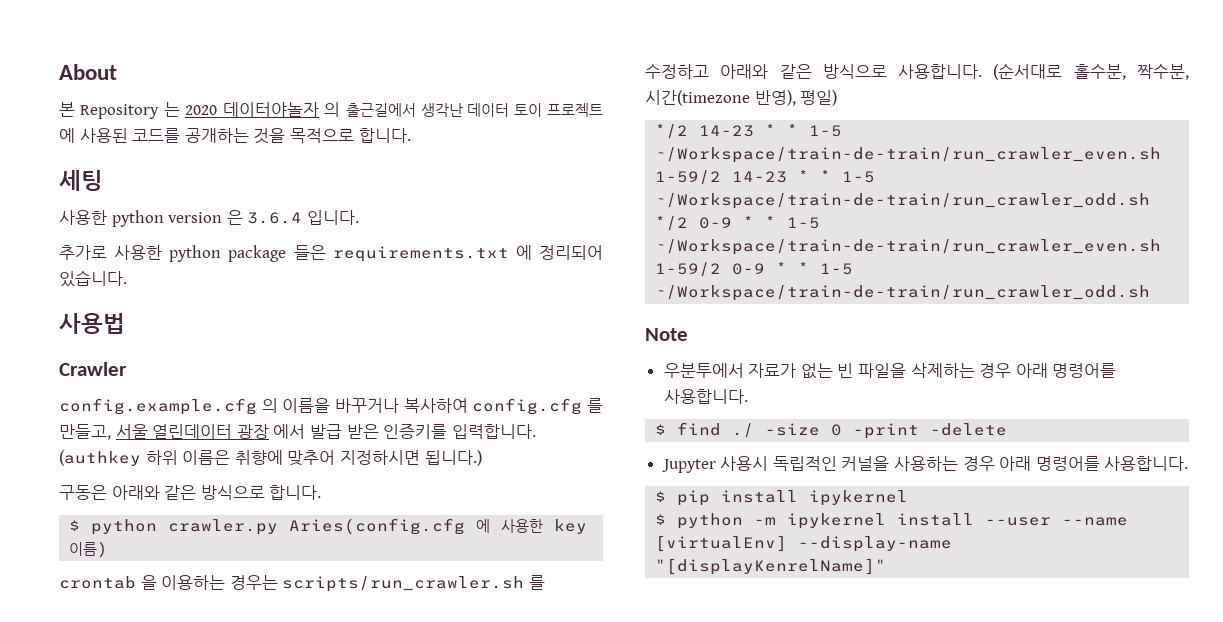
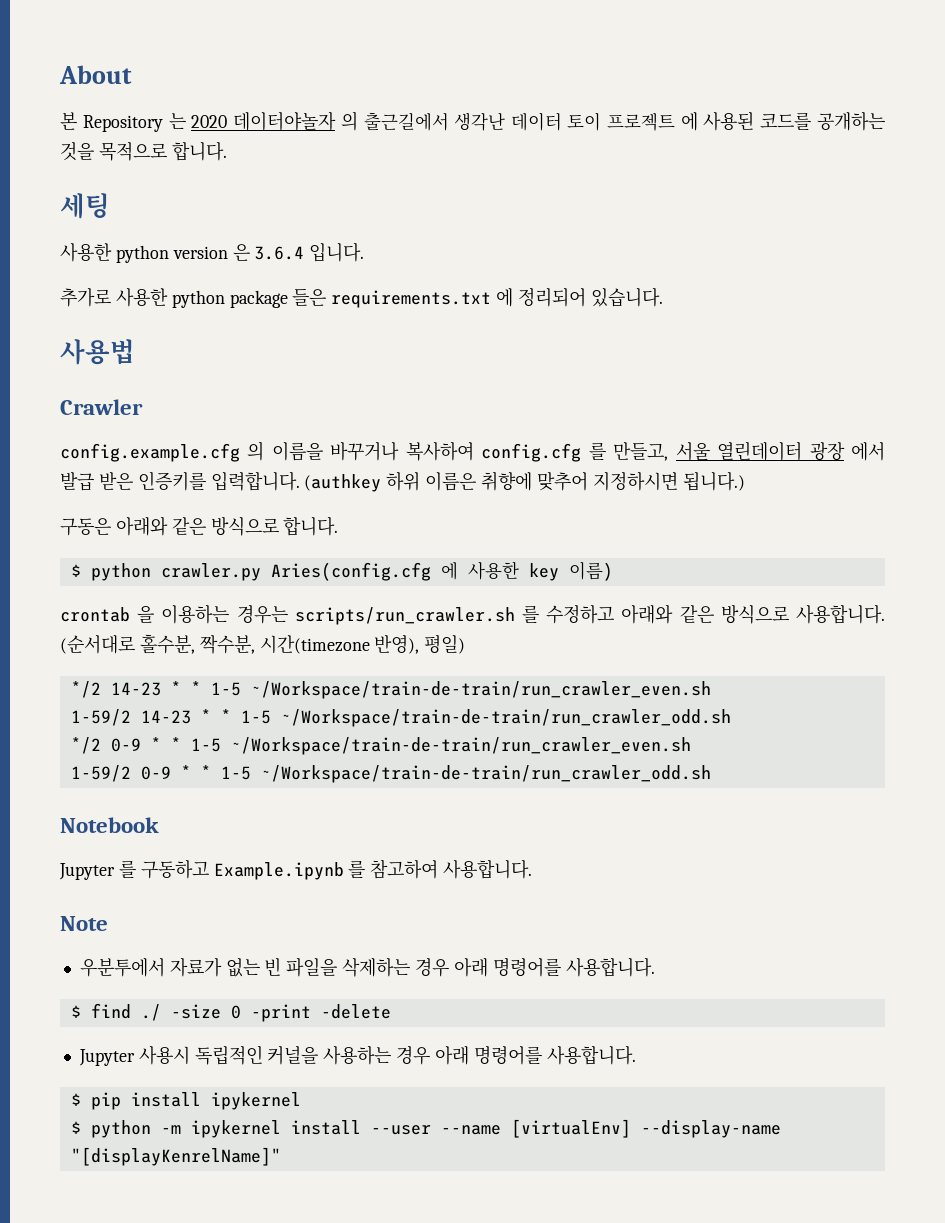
+ Notebook
+ Jupyter 를 구동하고 Example.ipynb 를 참고하여 사용합니다.

